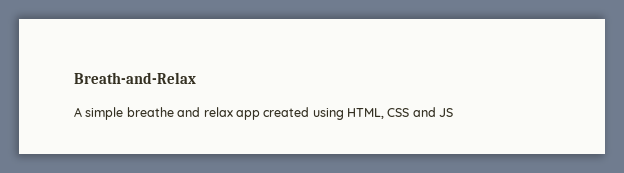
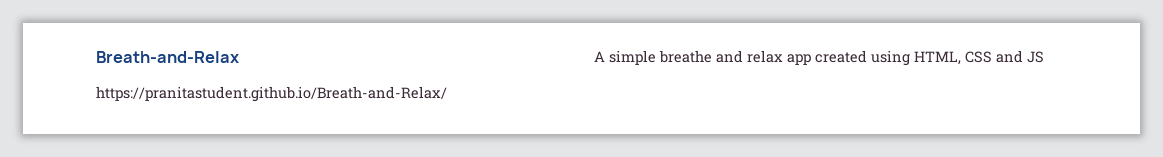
+ https://pranitastudent.github.io/Breath-and-Relax/

